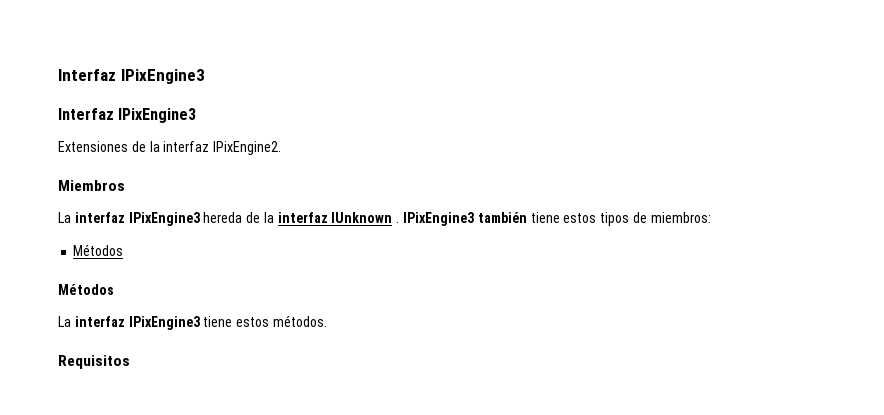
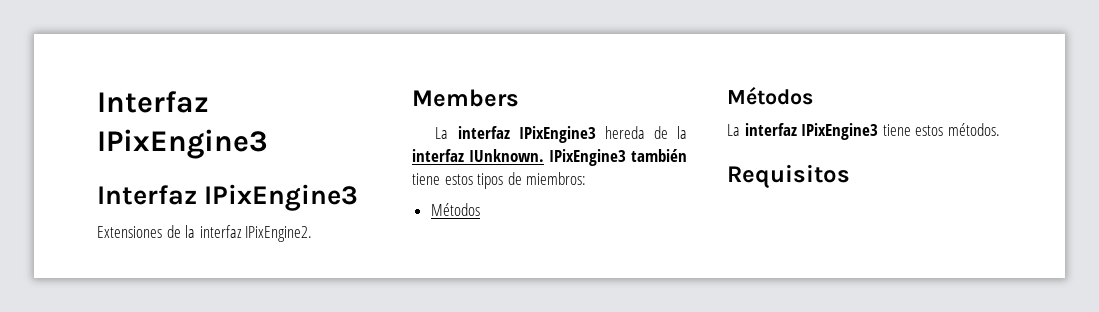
- Miembros
+ Members
- La interfaz IPixEngine3 hereda de la interfaz IUnknown .
+ La interfaz IPixEngine3 hereda de la interfaz IUnknown.

